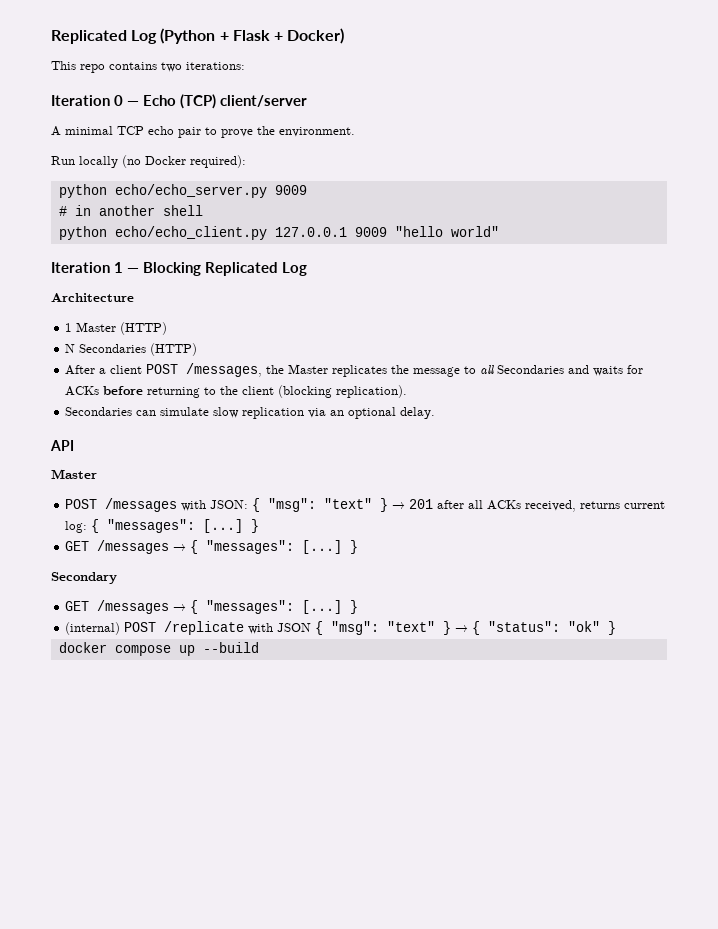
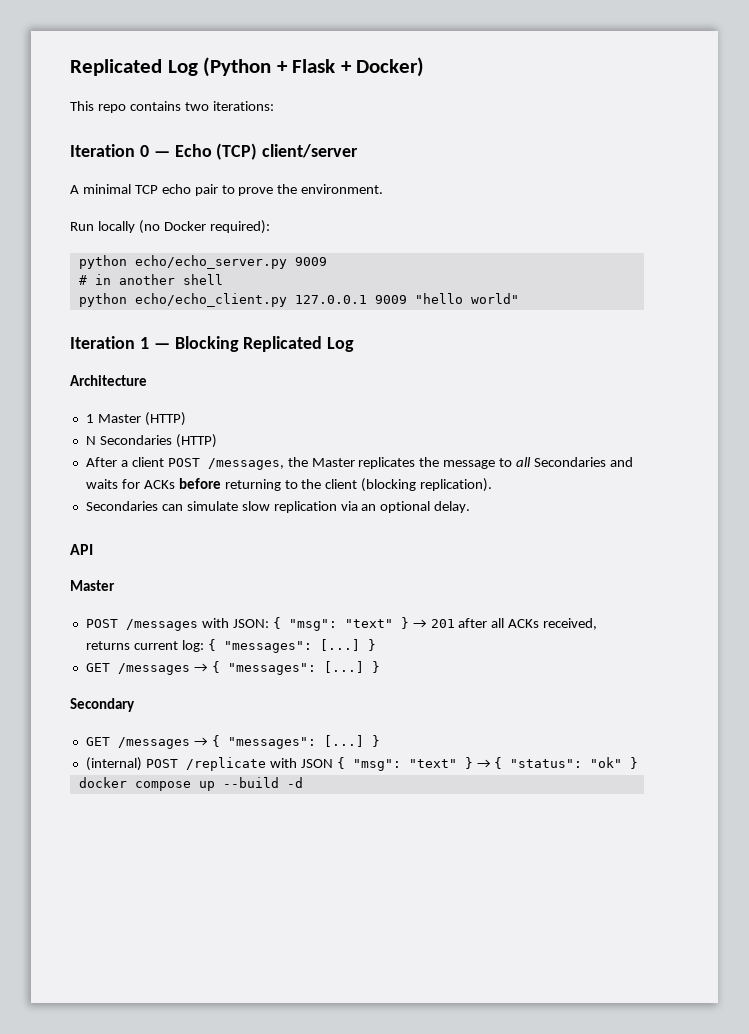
- docker compose up --build
+ docker compose up --build -d

